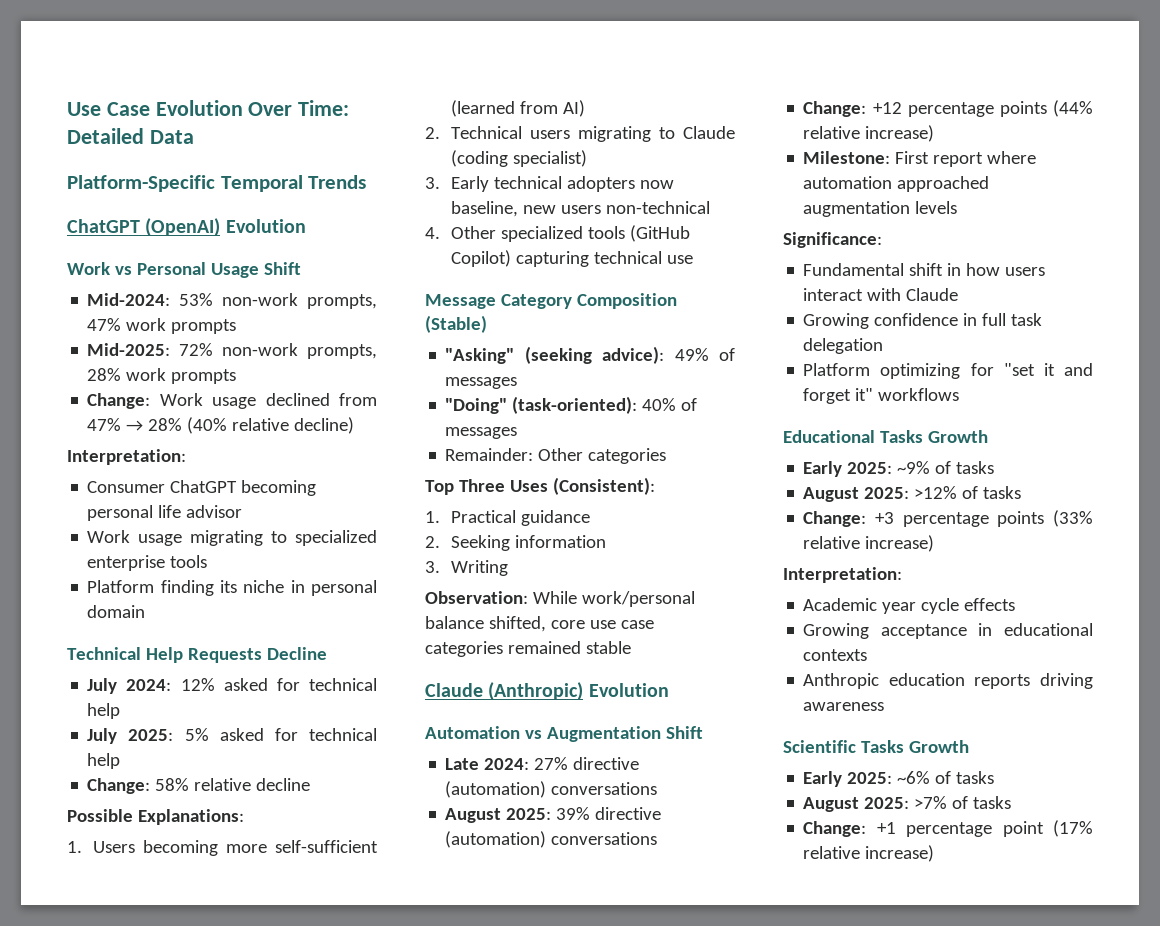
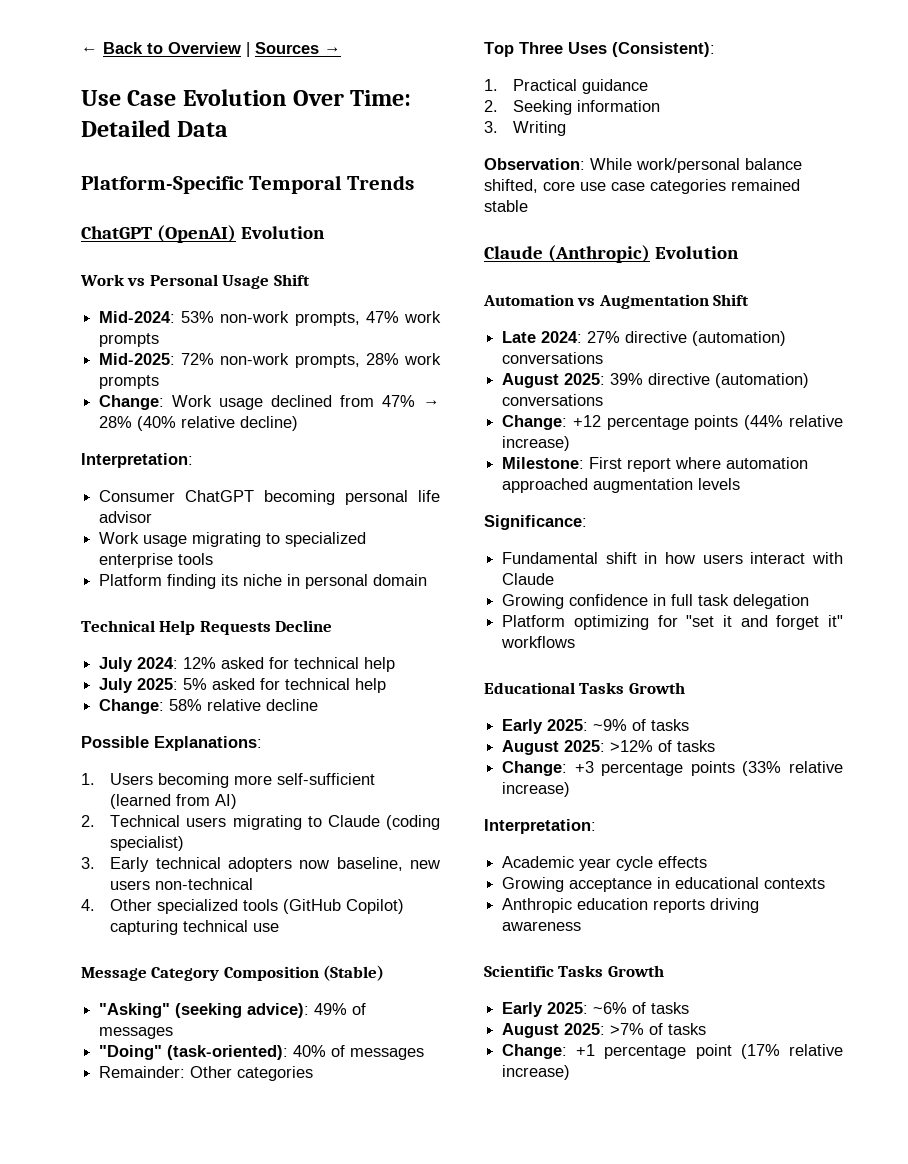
+ ← Back to Overview | Sources →

